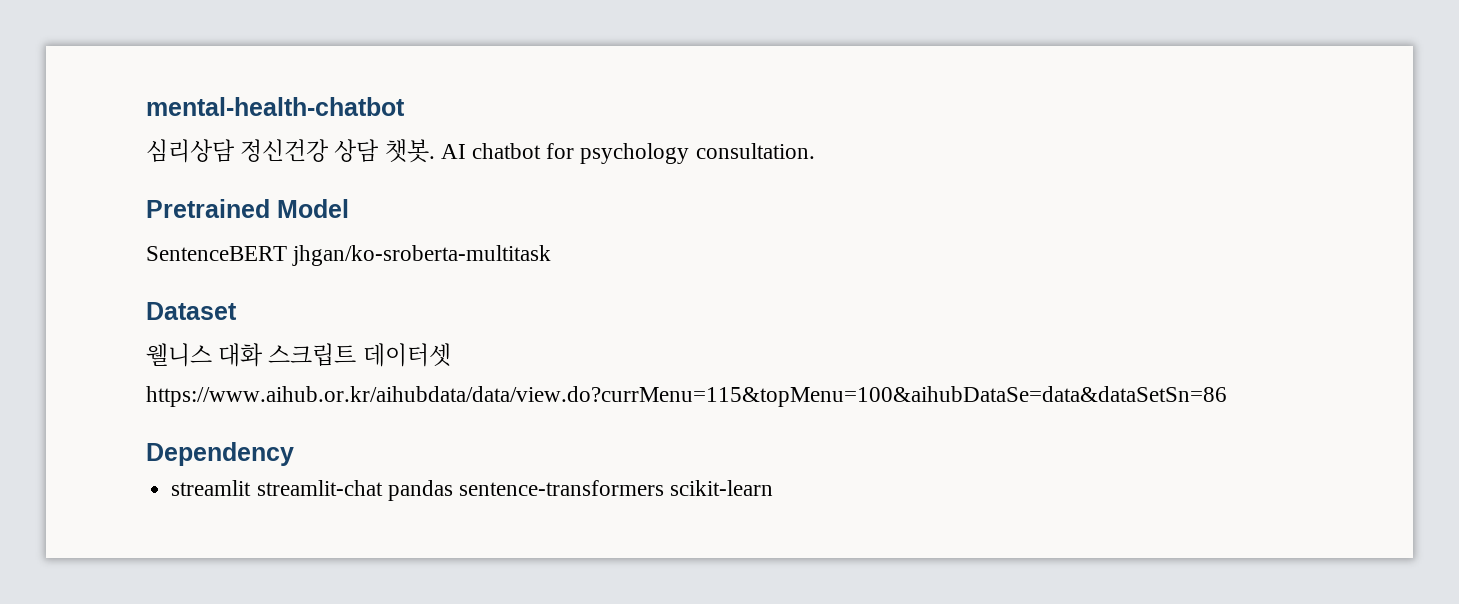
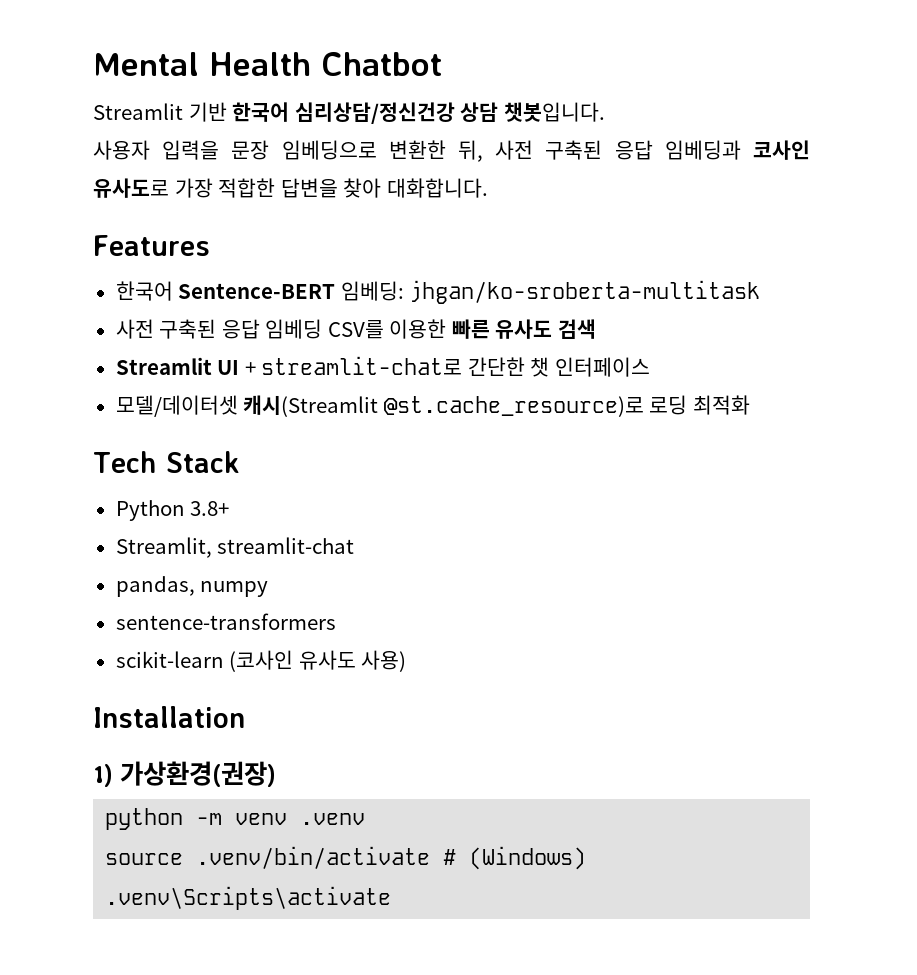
- mental-health-chatbot
- 심리상담 정신건강 상담 챗봇. AI chatbot for psychology consultation.
- Pretrained Model
- SentenceBERT jhgan/ko-sroberta-multitask
- Dataset
- 웰니스 대화 스크립트 데이터셋 https://www.aihub.or.kr/aihubdata/data/view.do?currMenu=115&topMenu=100&aihubDataSe=data&dataSetSn=86
- Dependency
- streamlit streamlit-chat pandas sentence-transformers scikit-learn
+ Mental Health Chatbot
+ Streamlit 기반 한국어 심리상담/정신건강 상담 챗봇입니다.
+ 사용자 입력을 문장 임베딩으로 변환한 뒤, 사전 구축된 응답 임베딩과 코사인 유사도로 가장 적합한 답변을 찾아 대화합니다.
+ Features
+ 한국어 Sentence-BERT 임베딩: jhgan/ko-sroberta-multitask
+ 사전 구축된 응답 임베딩 CSV를 이용한 빠른 유사도 검색
+ Streamlit UI + streamlit-chat로 간단한 챗 인터페이스
+ 모델/데이터셋 캐시(Streamlit @st.cache_resource)로 로딩 최적화
+ Tech Stack
+ Python 3.8+
+ Streamlit, streamlit-chat
+ pandas, numpy
+ sentence-transformers
+ scikit-learn (코사인 유사도 사용)
+ Installation
+ 1) 가상환경(권장)
+ python -m venv .venv
+ source .venv/bin/activate # (Windows) .venv\Scripts\activate

